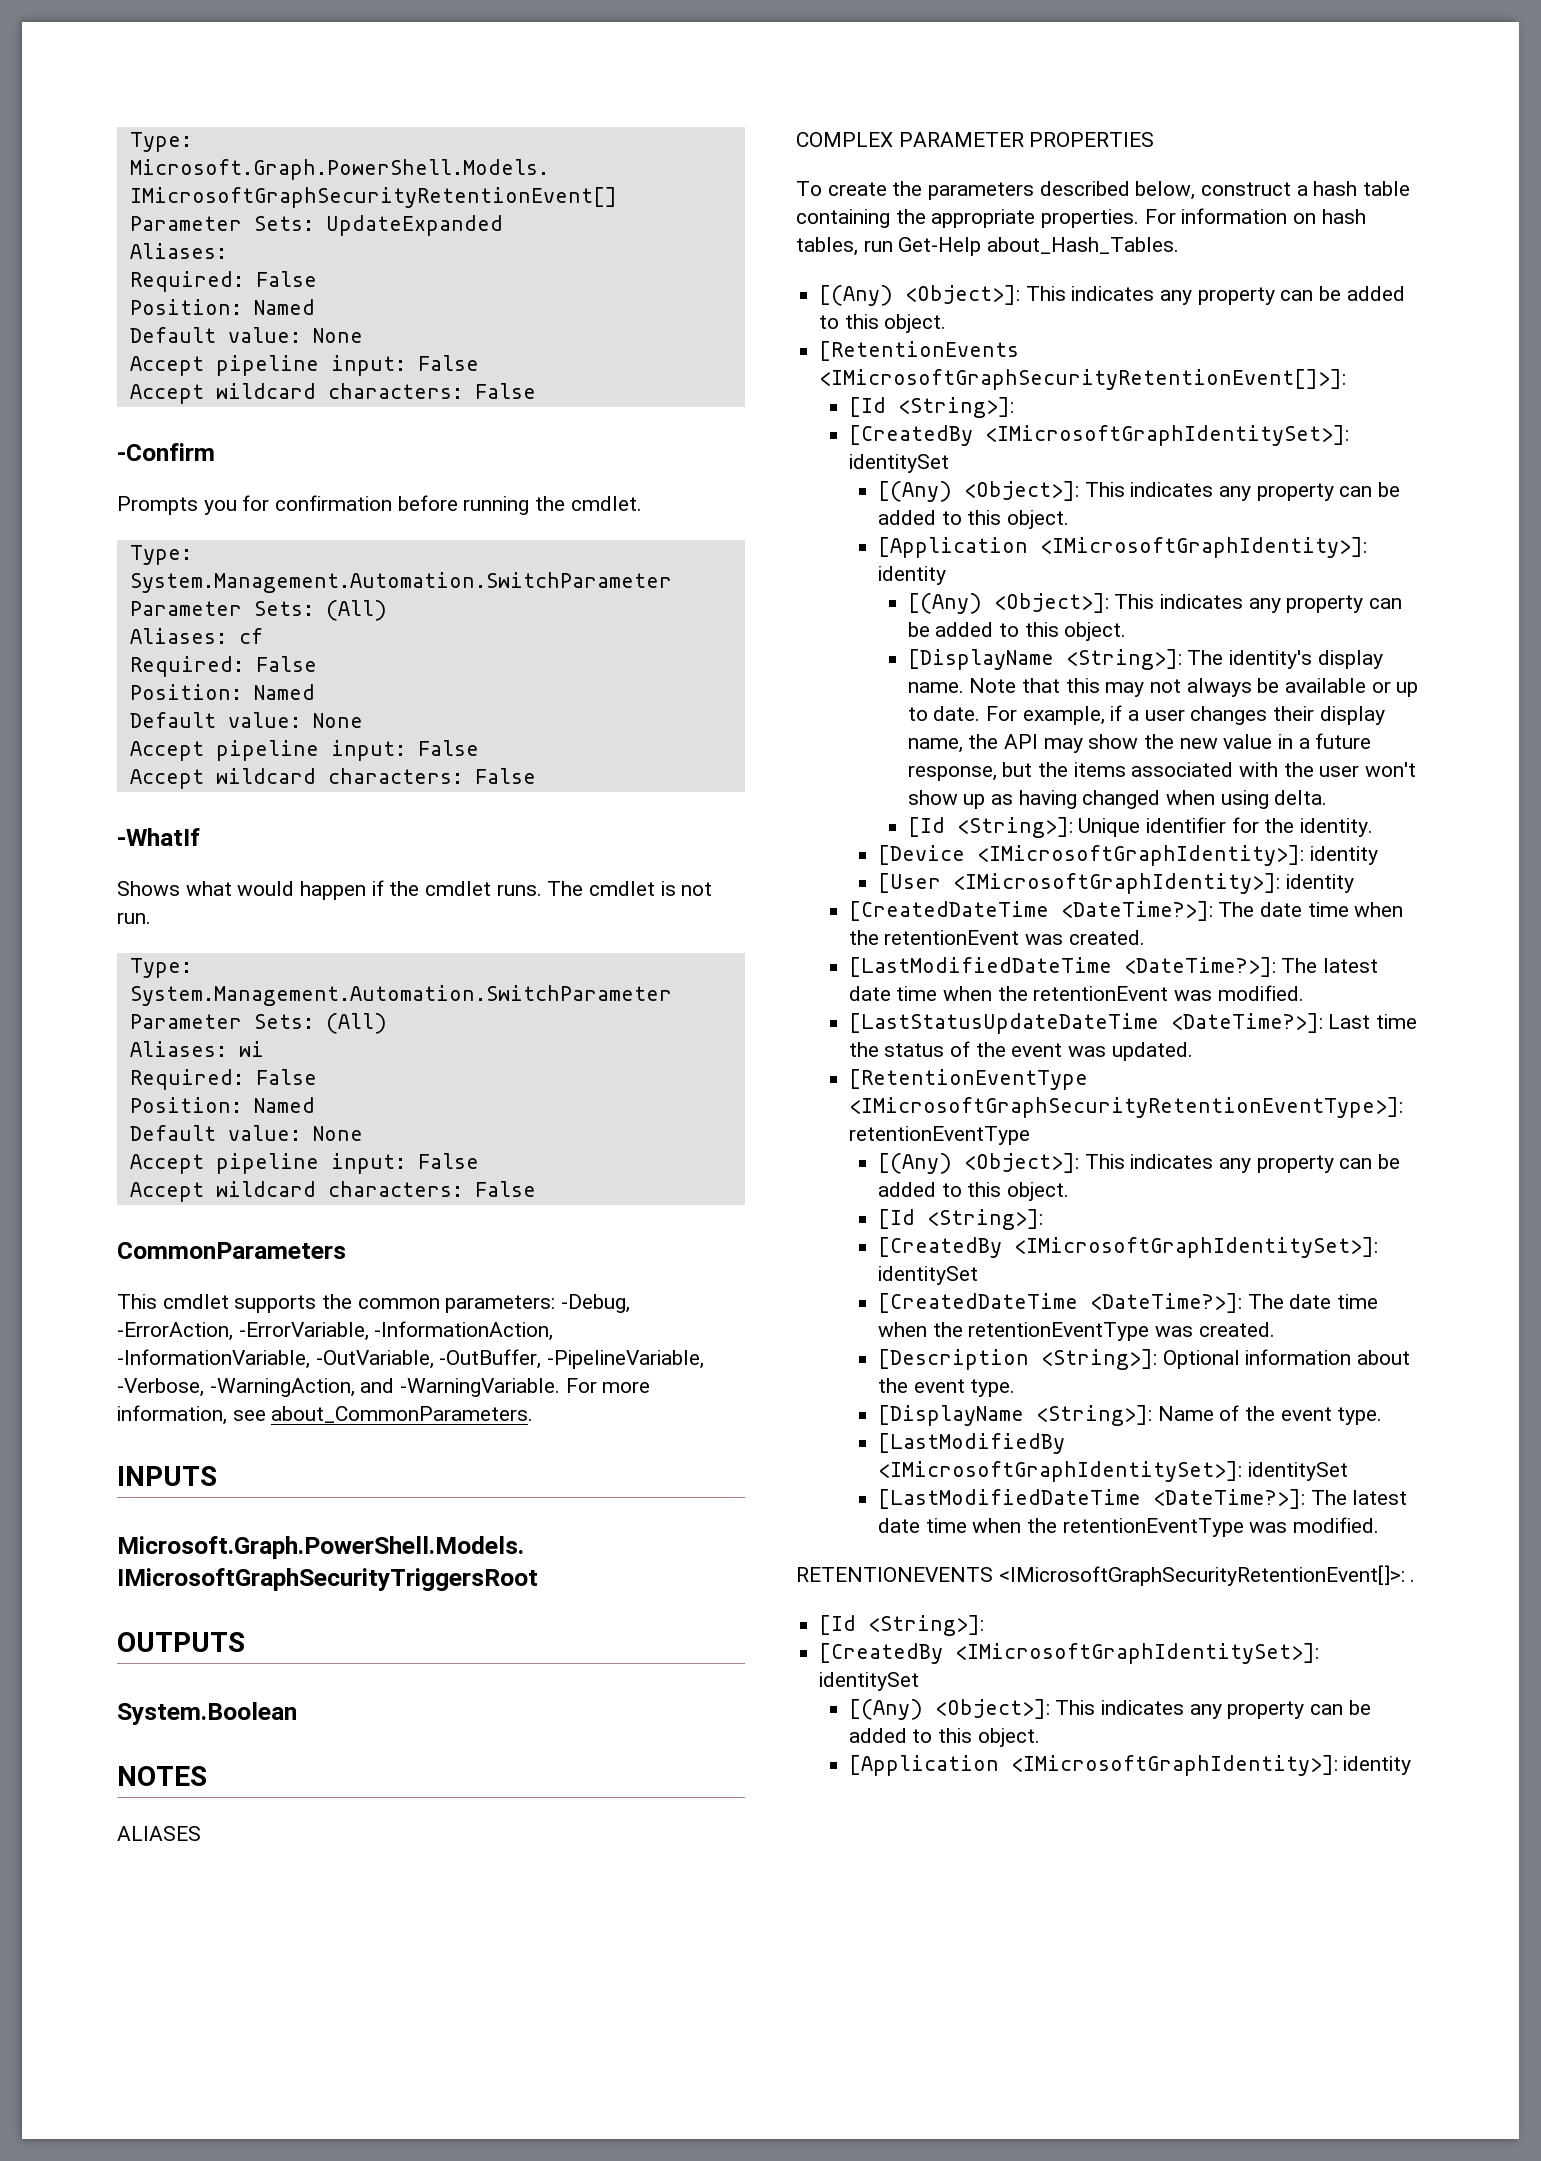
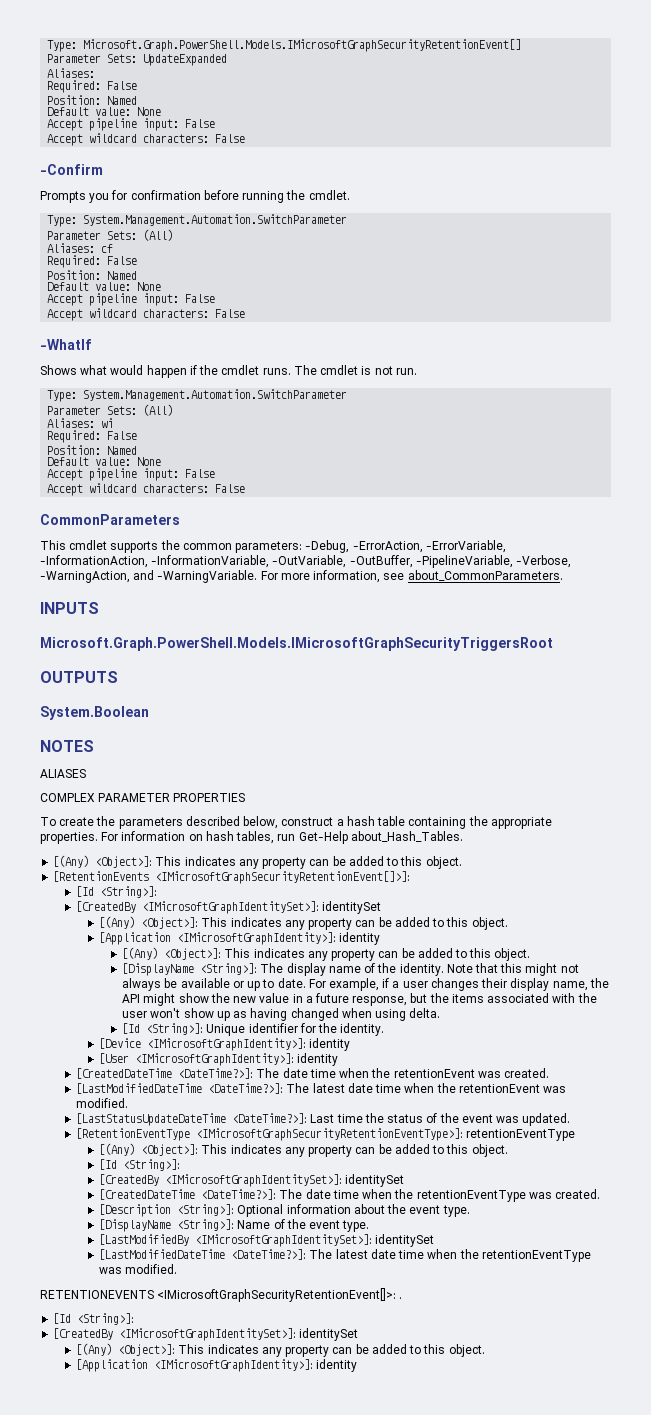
- [DisplayName <String>]: The identity's display name.
+ [DisplayName <String>]: The display name of the identity.
- Note that this may not always be available or up to date.
+ Note that this might not always be available or up to date.
- For example, if a user changes their display name, the API may show the new value in a future response, but the items associated with the user won't show up as having changed when using delta.
+ For example, if a user changes their display name, the API might show the new value in a future response, but the items associated with the user won't show up as having changed when using delta.

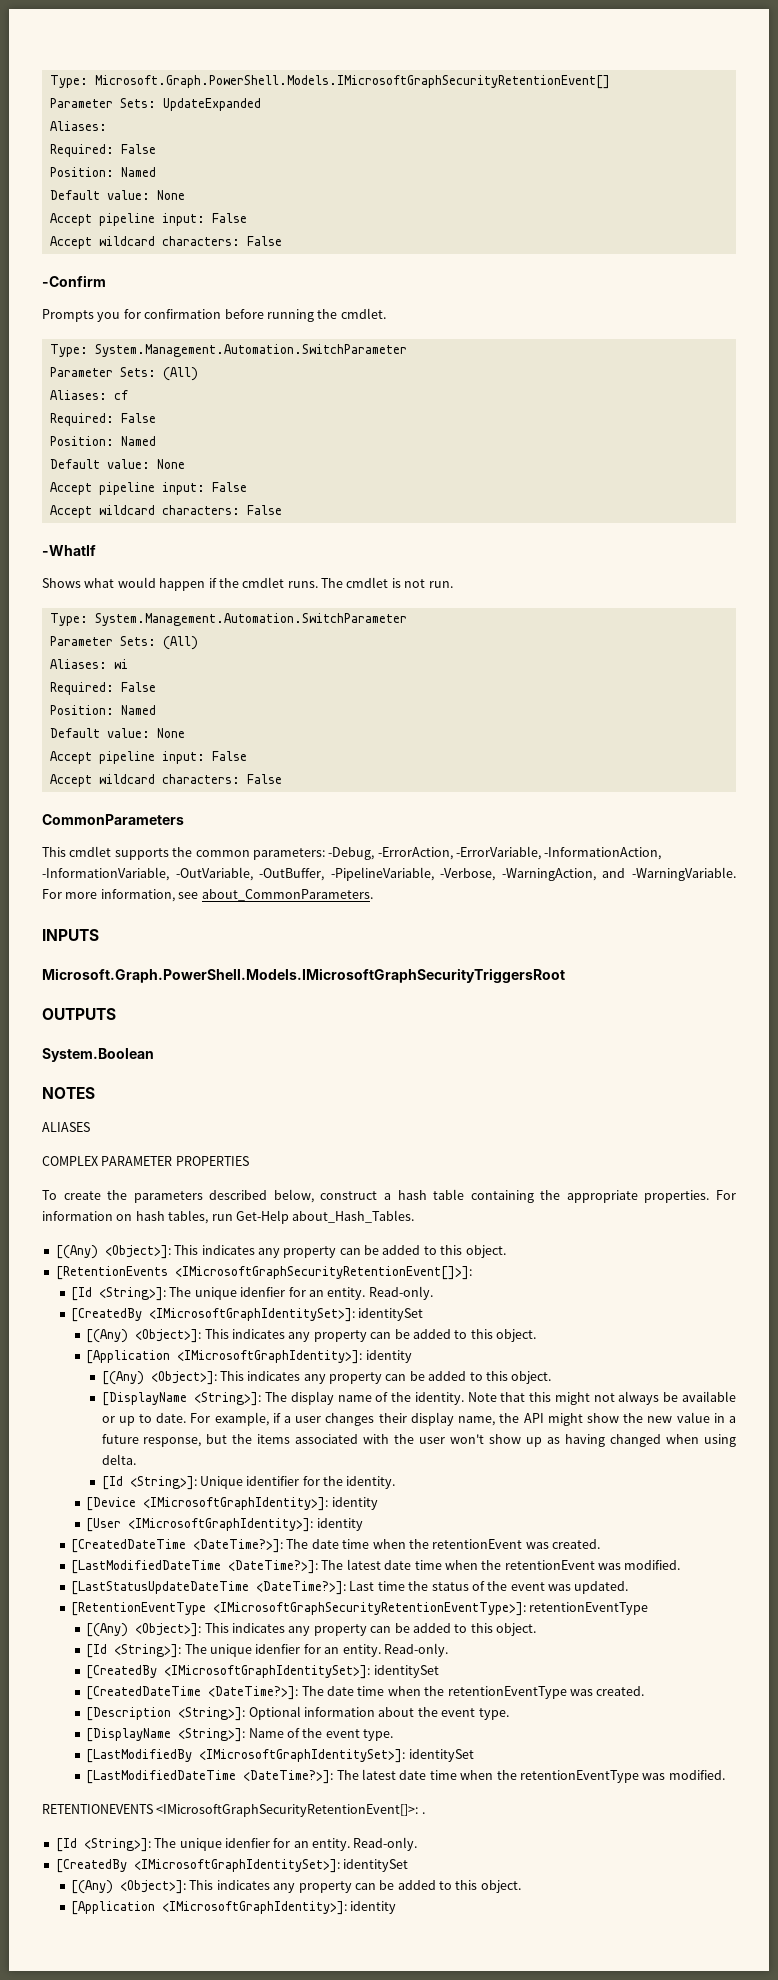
  [RetentionEvents <IMicrosoftGraphSecurityRetentionEvent[]>]:
- [Id <String>]:
+ [Id <String>]: The unique idenfier for an entity. Read-only.
  [RetentionEventType <IMicrosoftGraphSecurityRetentionEventType>]: retentionEventType
  [(Any) <Object>]: This indicates any property can be added to this object.
- [Id <String>]:
+ [Id <String>]: The unique idenfier for an entity. Read-only.
  RETENTIONEVENTS <IMicrosoftGraphSecurityRetentionEvent[]>: .
- [Id <String>]:
+ [Id <String>]: The unique idenfier for an entity. Read-only.

